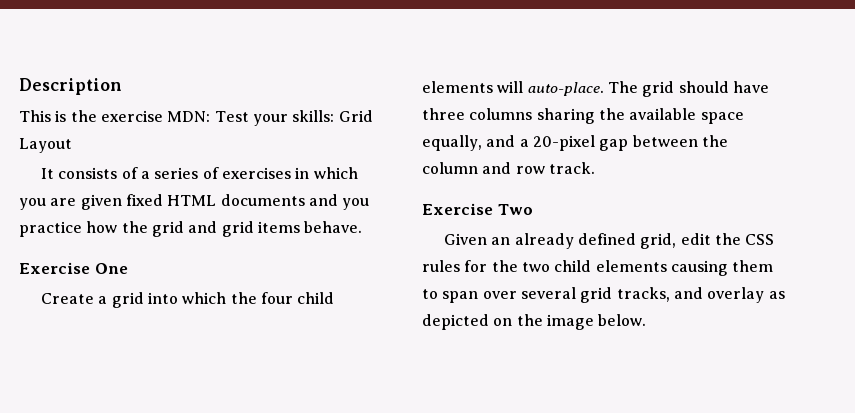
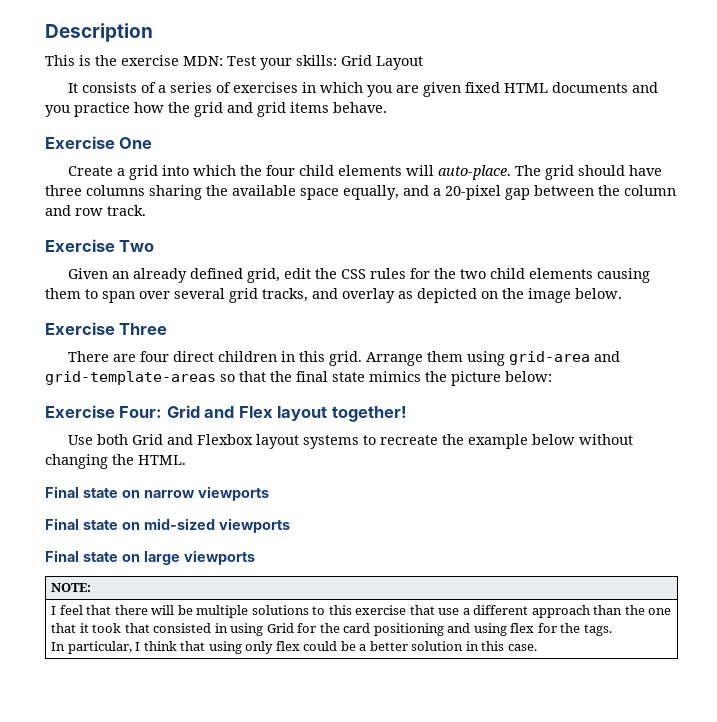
+ Exercise Three
+ There are four direct children in this grid. Arrange them using grid-area and grid-template-areas so that the final state mimics the picture below:
+ Exercise Four: Grid and Flex layout together!
+ Use both Grid and Flexbox layout systems to recreate the example below without changing the HTML.
+ Final state on narrow viewports
+ Final state on mid-sized viewports
+ Final state on large viewports
+ NOTE:
+ I feel that there will be multiple solutions to this exercise that use a different approach than the one that it took that consisted in using Grid for the card positioning and using flex for the tags.
+ In particular, I think that using only flex could be a better solution in this case.

